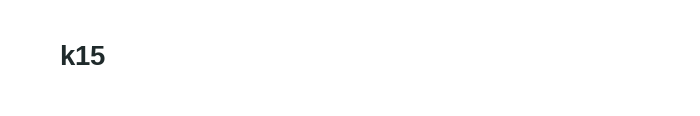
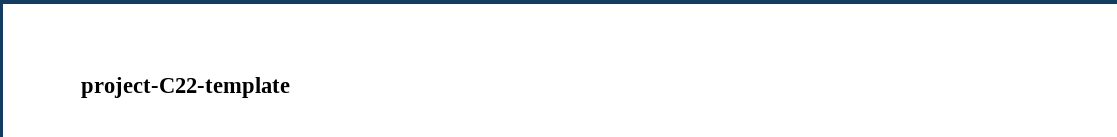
- k15
+ project-C22-template

